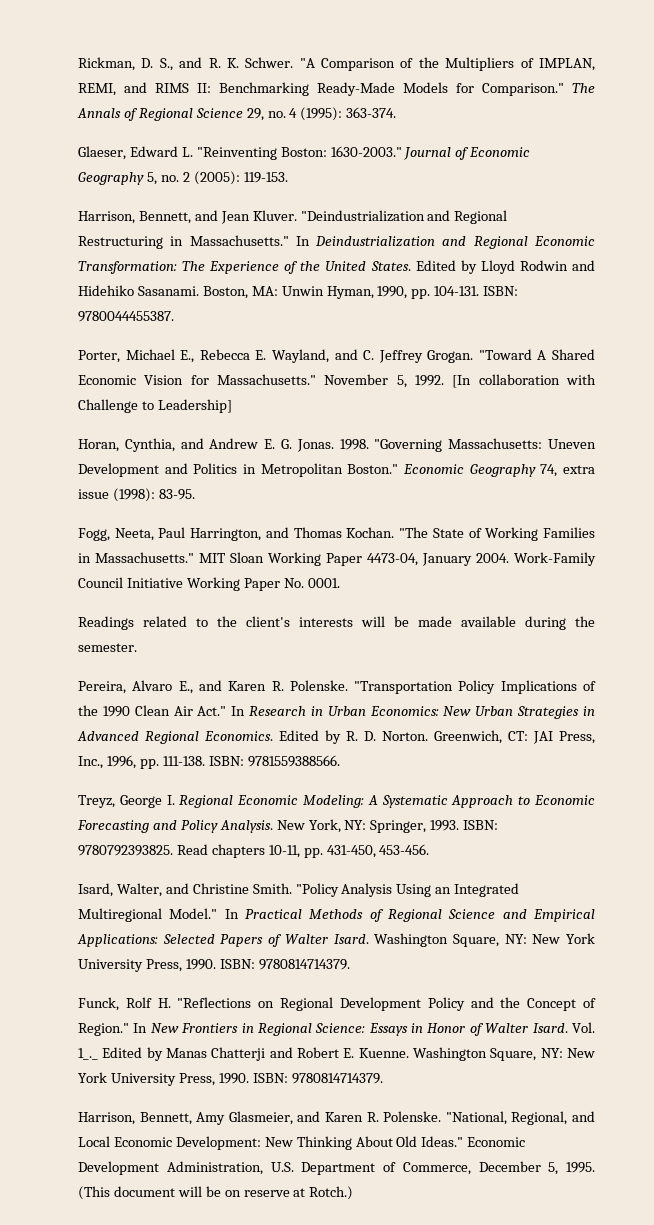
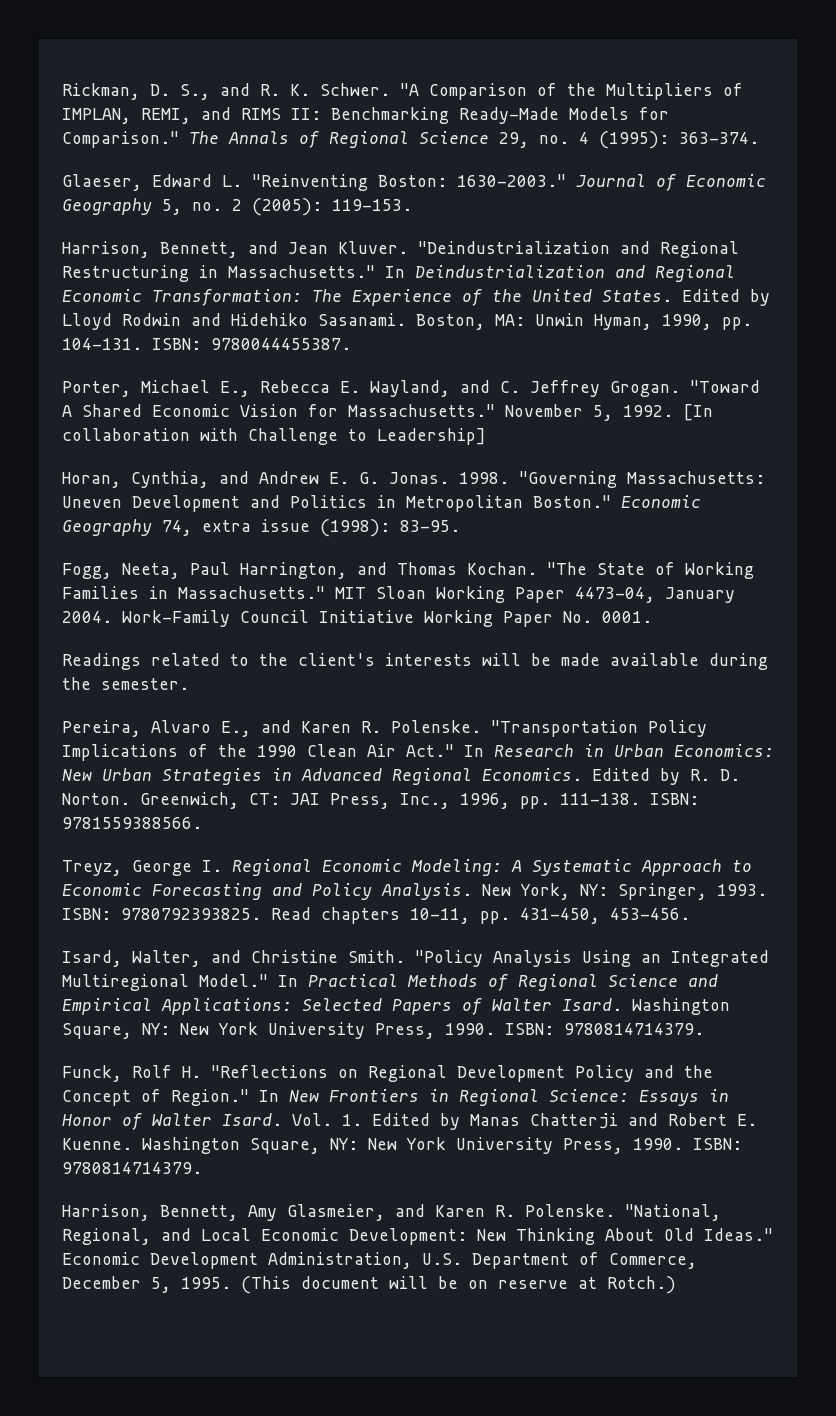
- Vol. 1_._ Edited by Manas Chatterji and Robert E. Kuenne.
+ Vol. 1. Edited by Manas Chatterji and Robert E. Kuenne.

